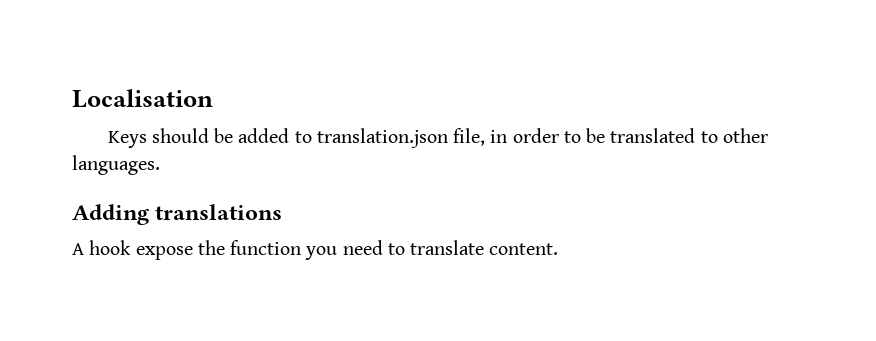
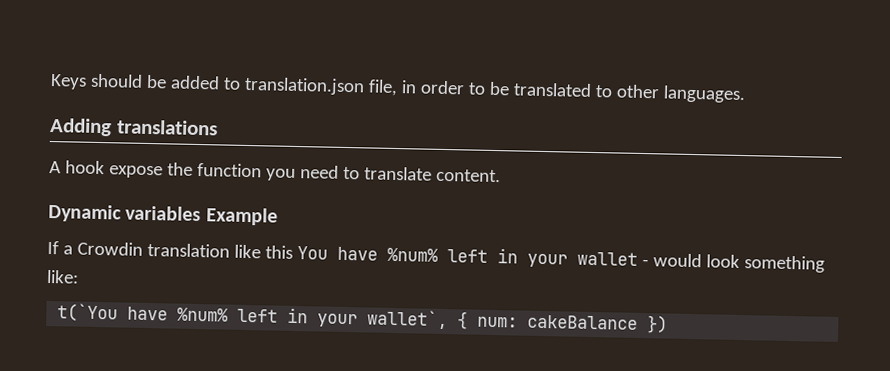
- Localisation
+ Dynamic variables Example
+ If a Crowdin translation like this You have %num% left in your wallet - would look something like:
+ t(`You have %num% left in your wallet`, { num: cakeBalance })

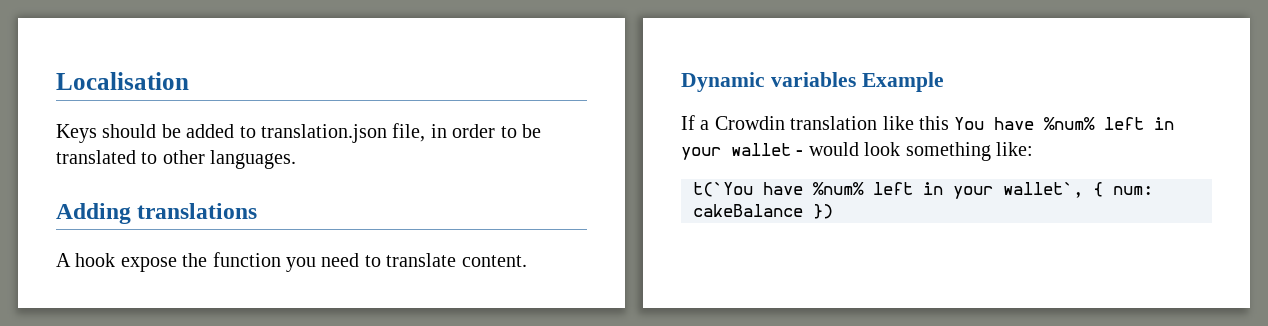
+ Localisation

